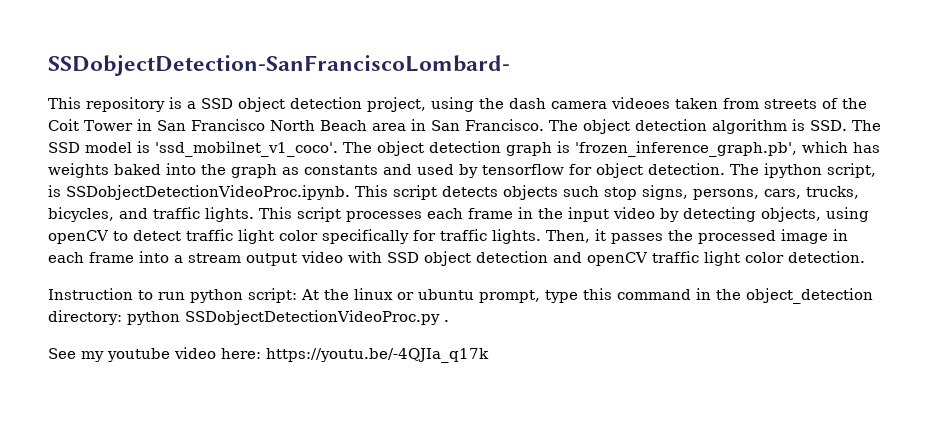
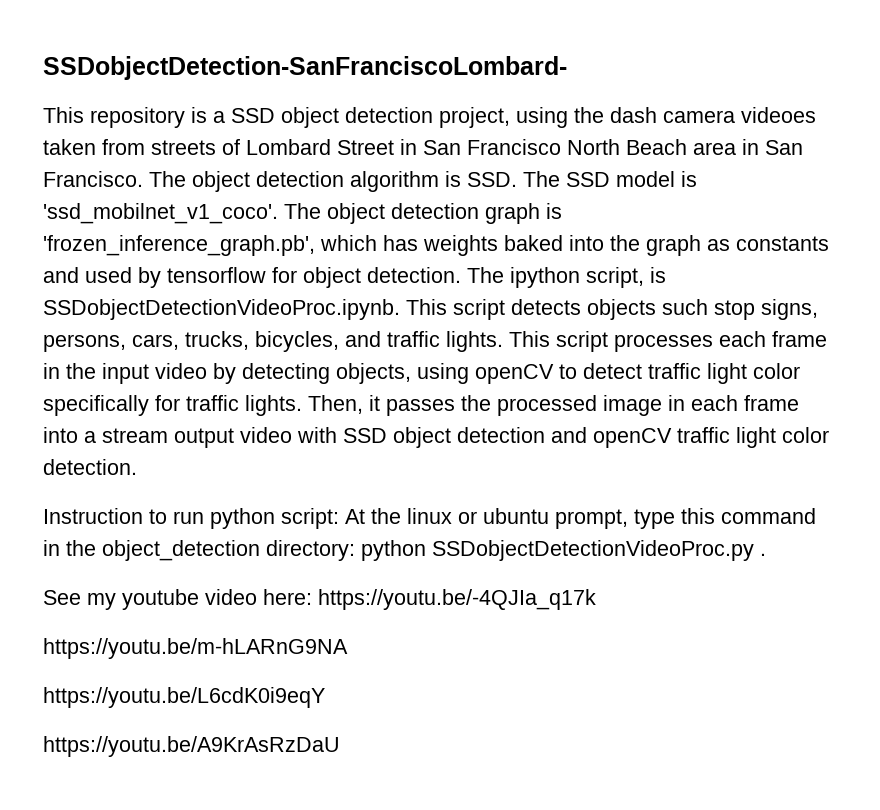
- This repository is a SSD object detection project, using the dash camera videoes taken from streets of the Coit Tower in San Francisco North Beach area in San Francisco.
+ This repository is a SSD object detection project, using the dash camera videoes taken from streets of Lombard Street in San Francisco North Beach area in San Francisco.
+ https://youtu.be/m-hLARnG9NA
+ https://youtu.be/L6cdK0i9eqY
+ https://youtu.be/A9KrAsRzDaU

